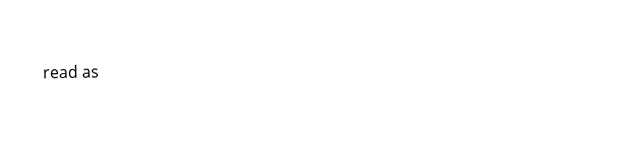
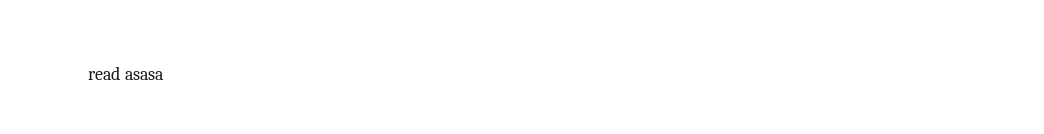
- read as
+ read asasa

